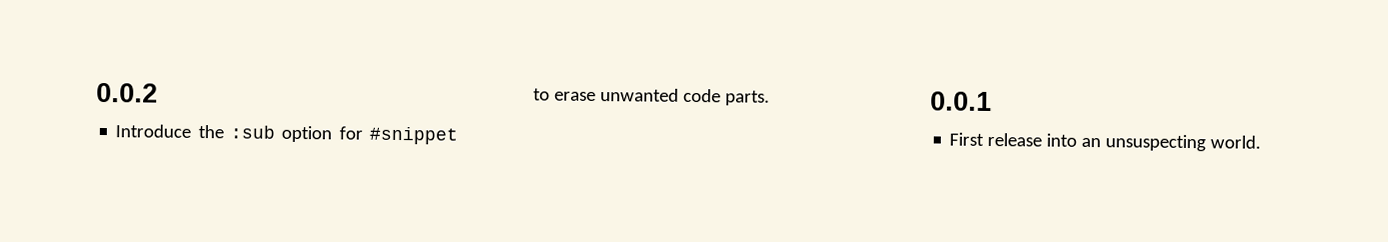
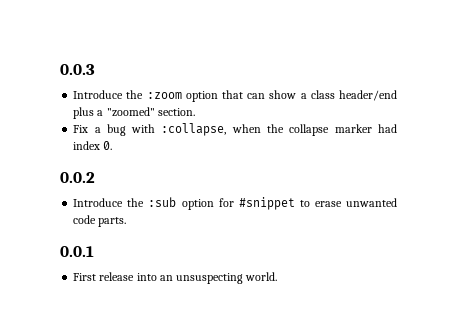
+ 0.0.3
+ Introduce the :zoom option that can show a class header/end plus a "zoomed" section.
+ Fix a bug with :collapse, when the collapse marker had index 0.

